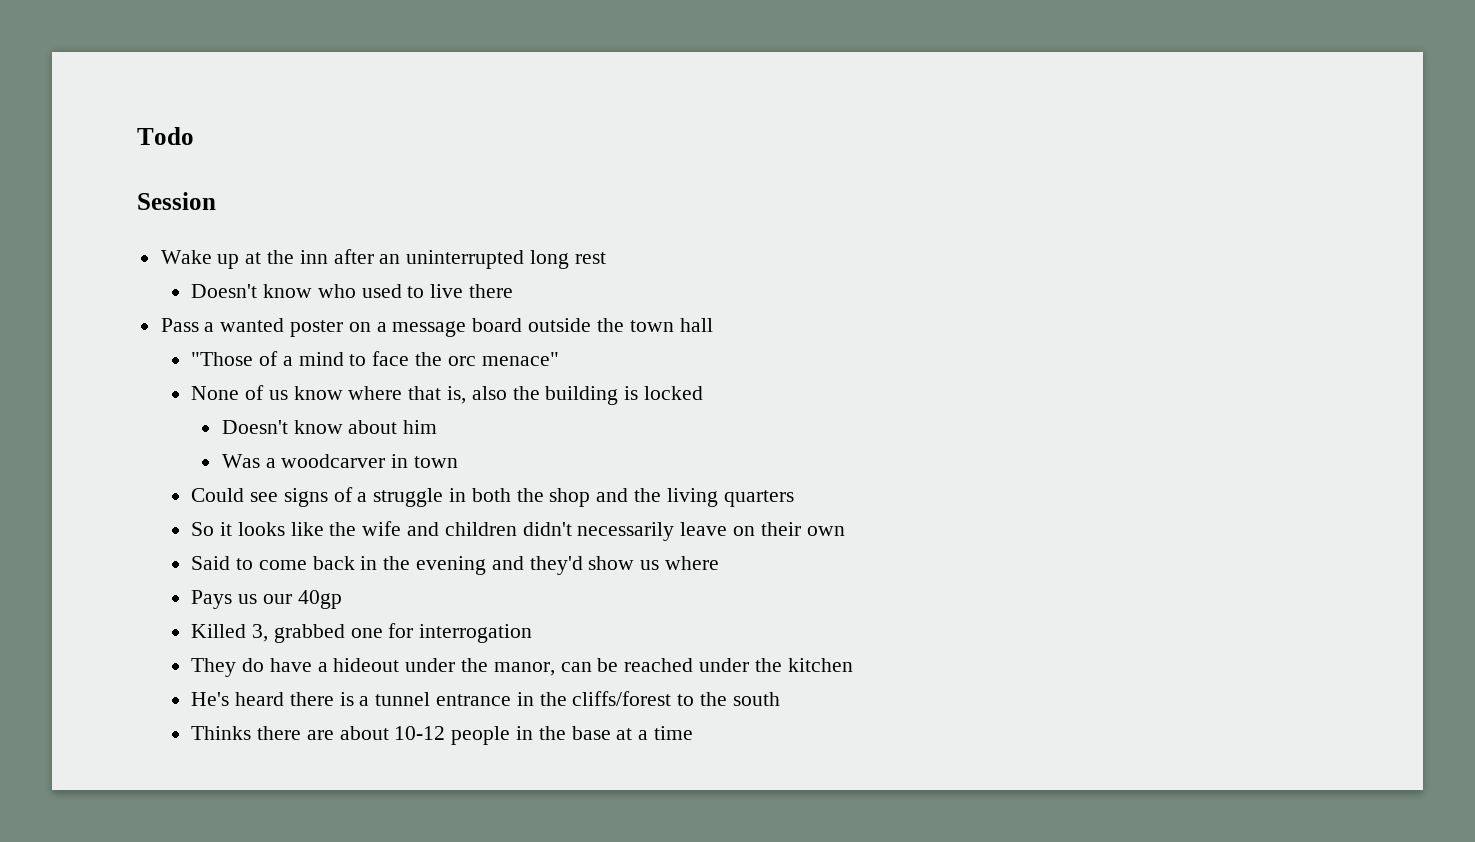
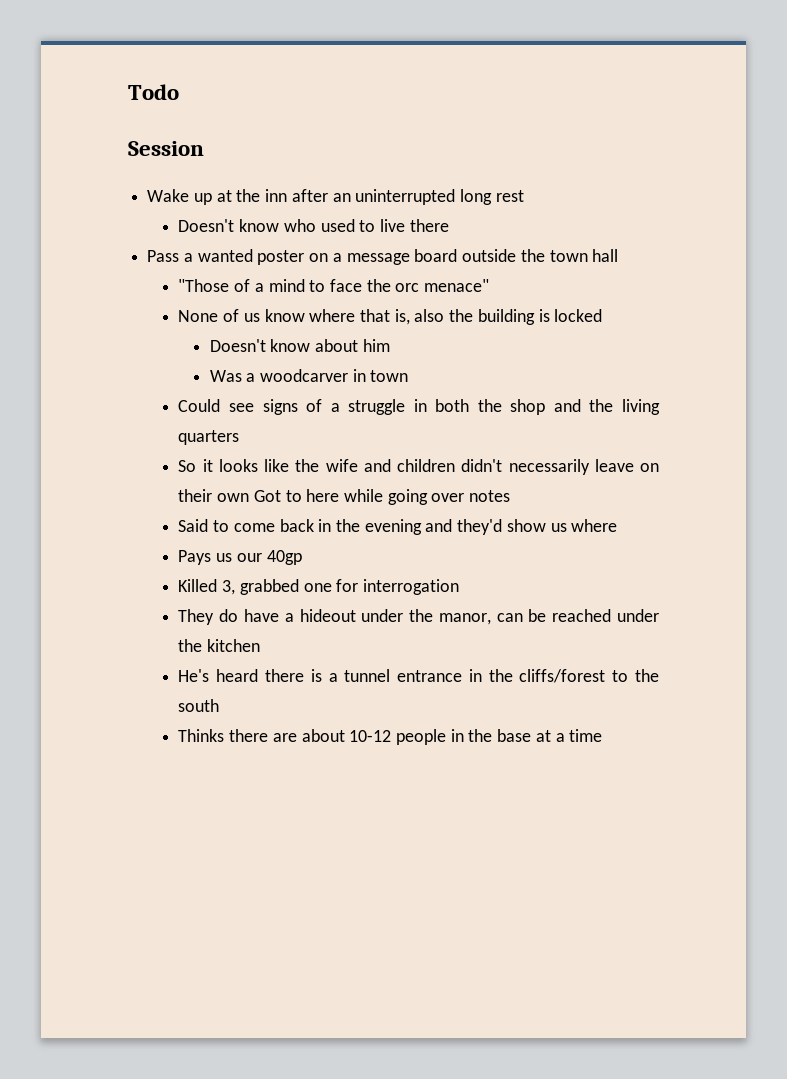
- So it looks like the wife and children didn't necessarily leave on their own
+ So it looks like the wife and children didn't necessarily leave on their own Got to here while going over notes

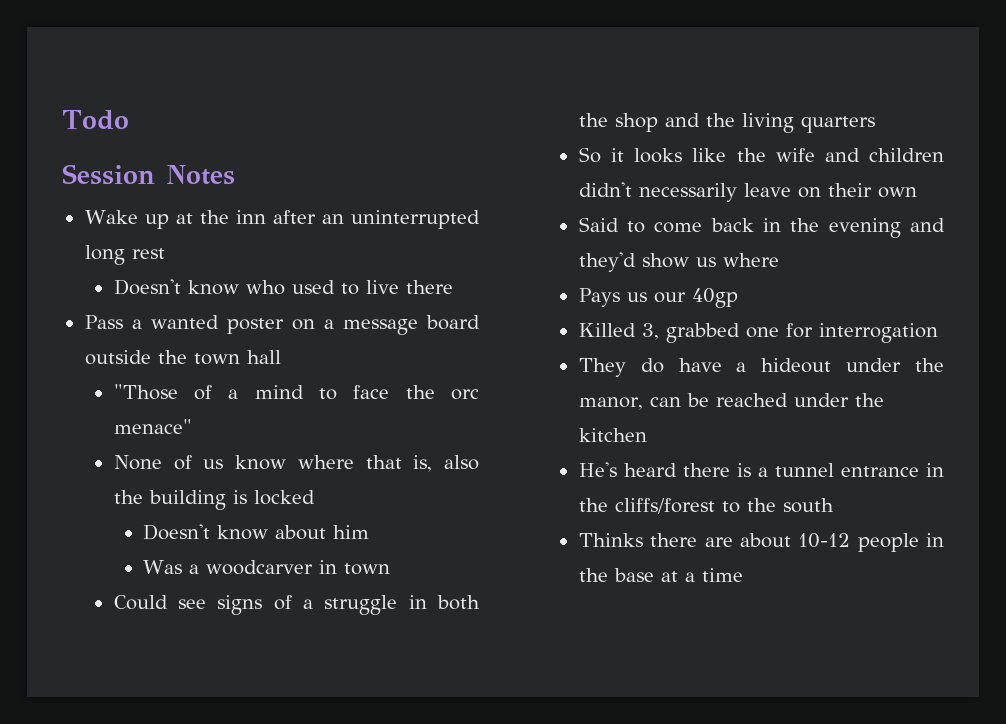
- Session
+ Session Notes
- So it looks like the wife and children didn't necessarily leave on their own Got to here while going over notes
+ So it looks like the wife and children didn't necessarily leave on their own

